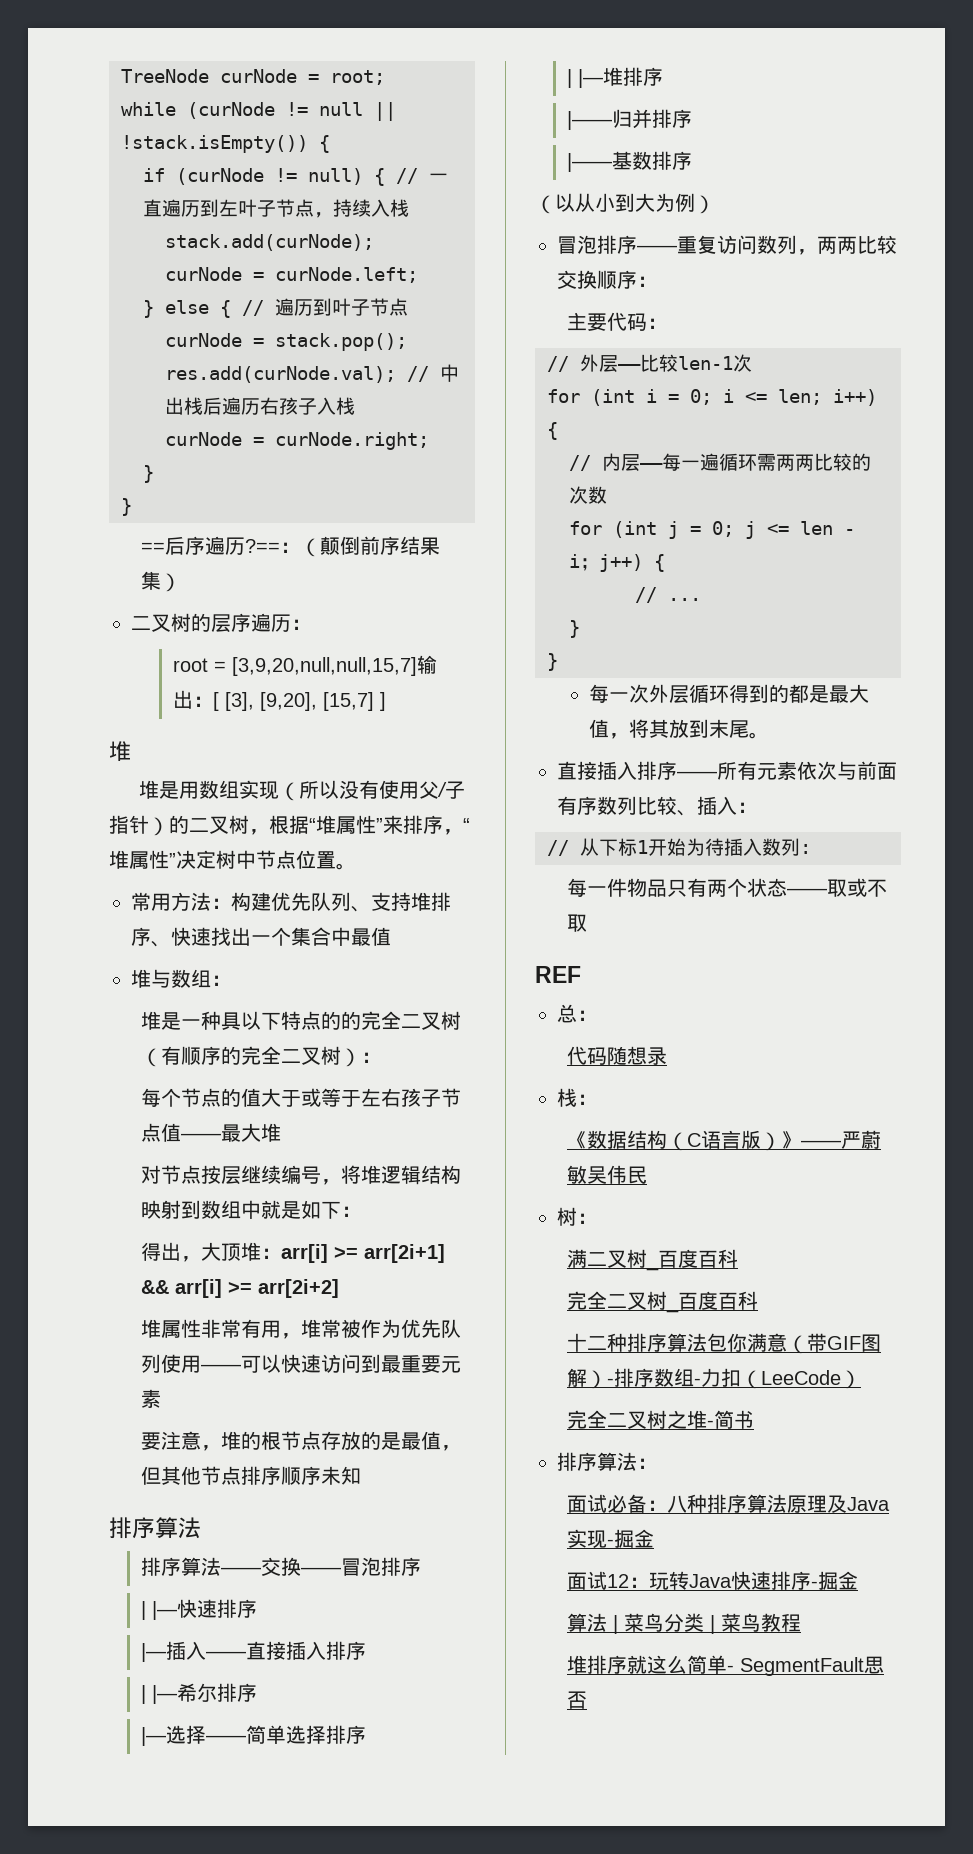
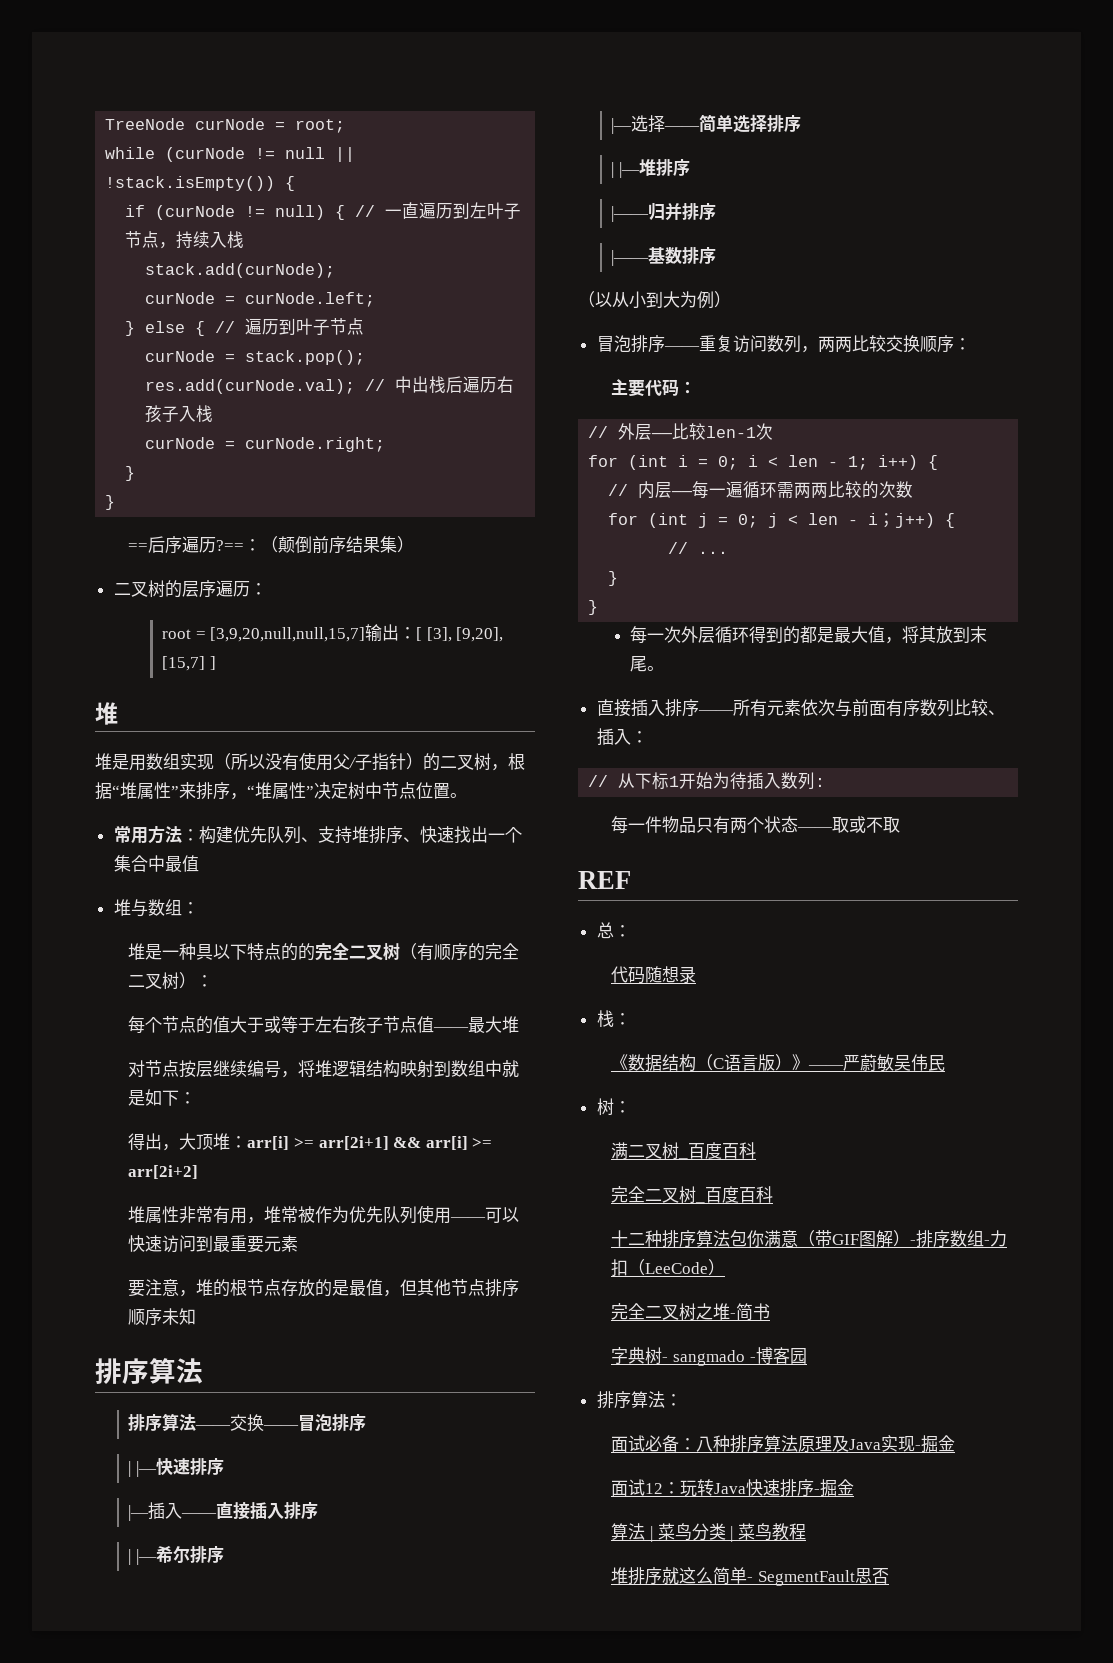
- for (int i = 0; i <= len; i++) {
+ for (int i = 0; i < len - 1; i++) {
- for (int j = 0; j <= len - i；j++) {
+ for (int j = 0; j < len - i；j++) {
+ 字典树- sangmado -博客园

